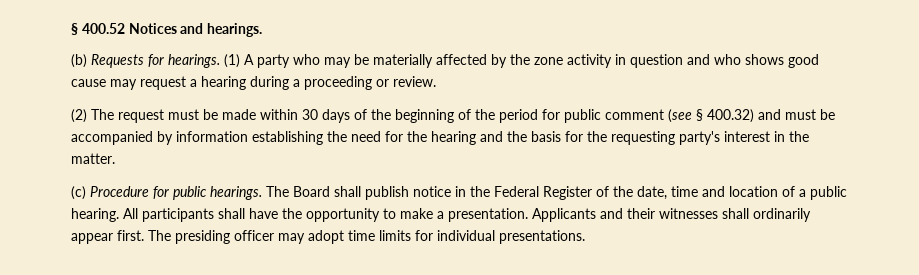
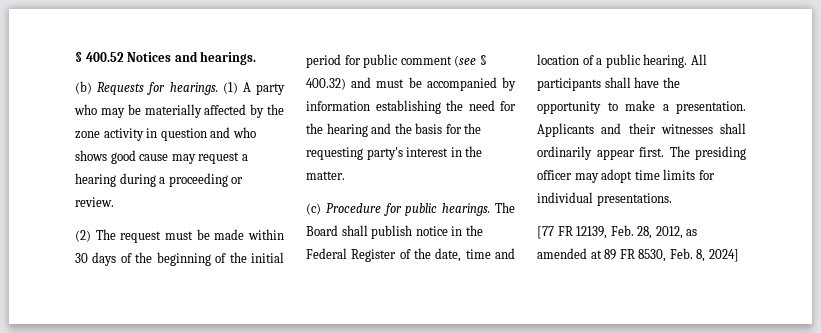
- (2) The request must be made within 30 days of the beginning of the period for public comment (see § 400.32) and must be accompanied by information establishing the need for the hearing and the basis for the requesting party's interest in the matter.
+ (2) The request must be made within 30 days of the beginning of the initial period for public comment (see § 400.32) and must be accompanied by information establishing the need for the hearing and the basis for the requesting party's interest in the matter.
+ [77 FR 12139, Feb. 28, 2012, as amended at 89 FR 8530, Feb. 8, 2024]

